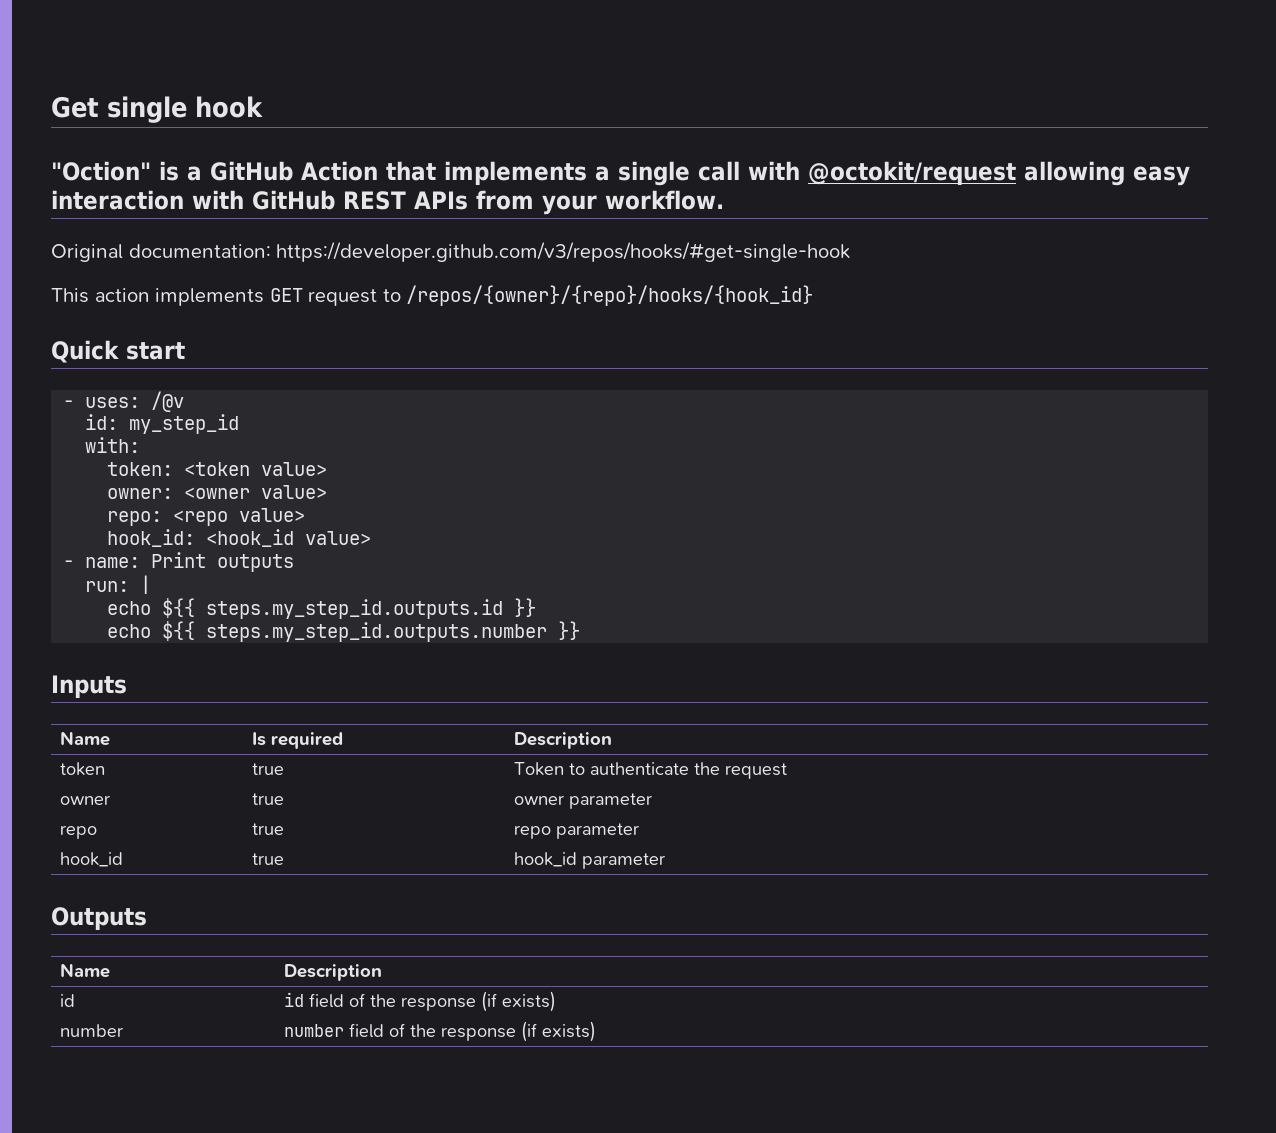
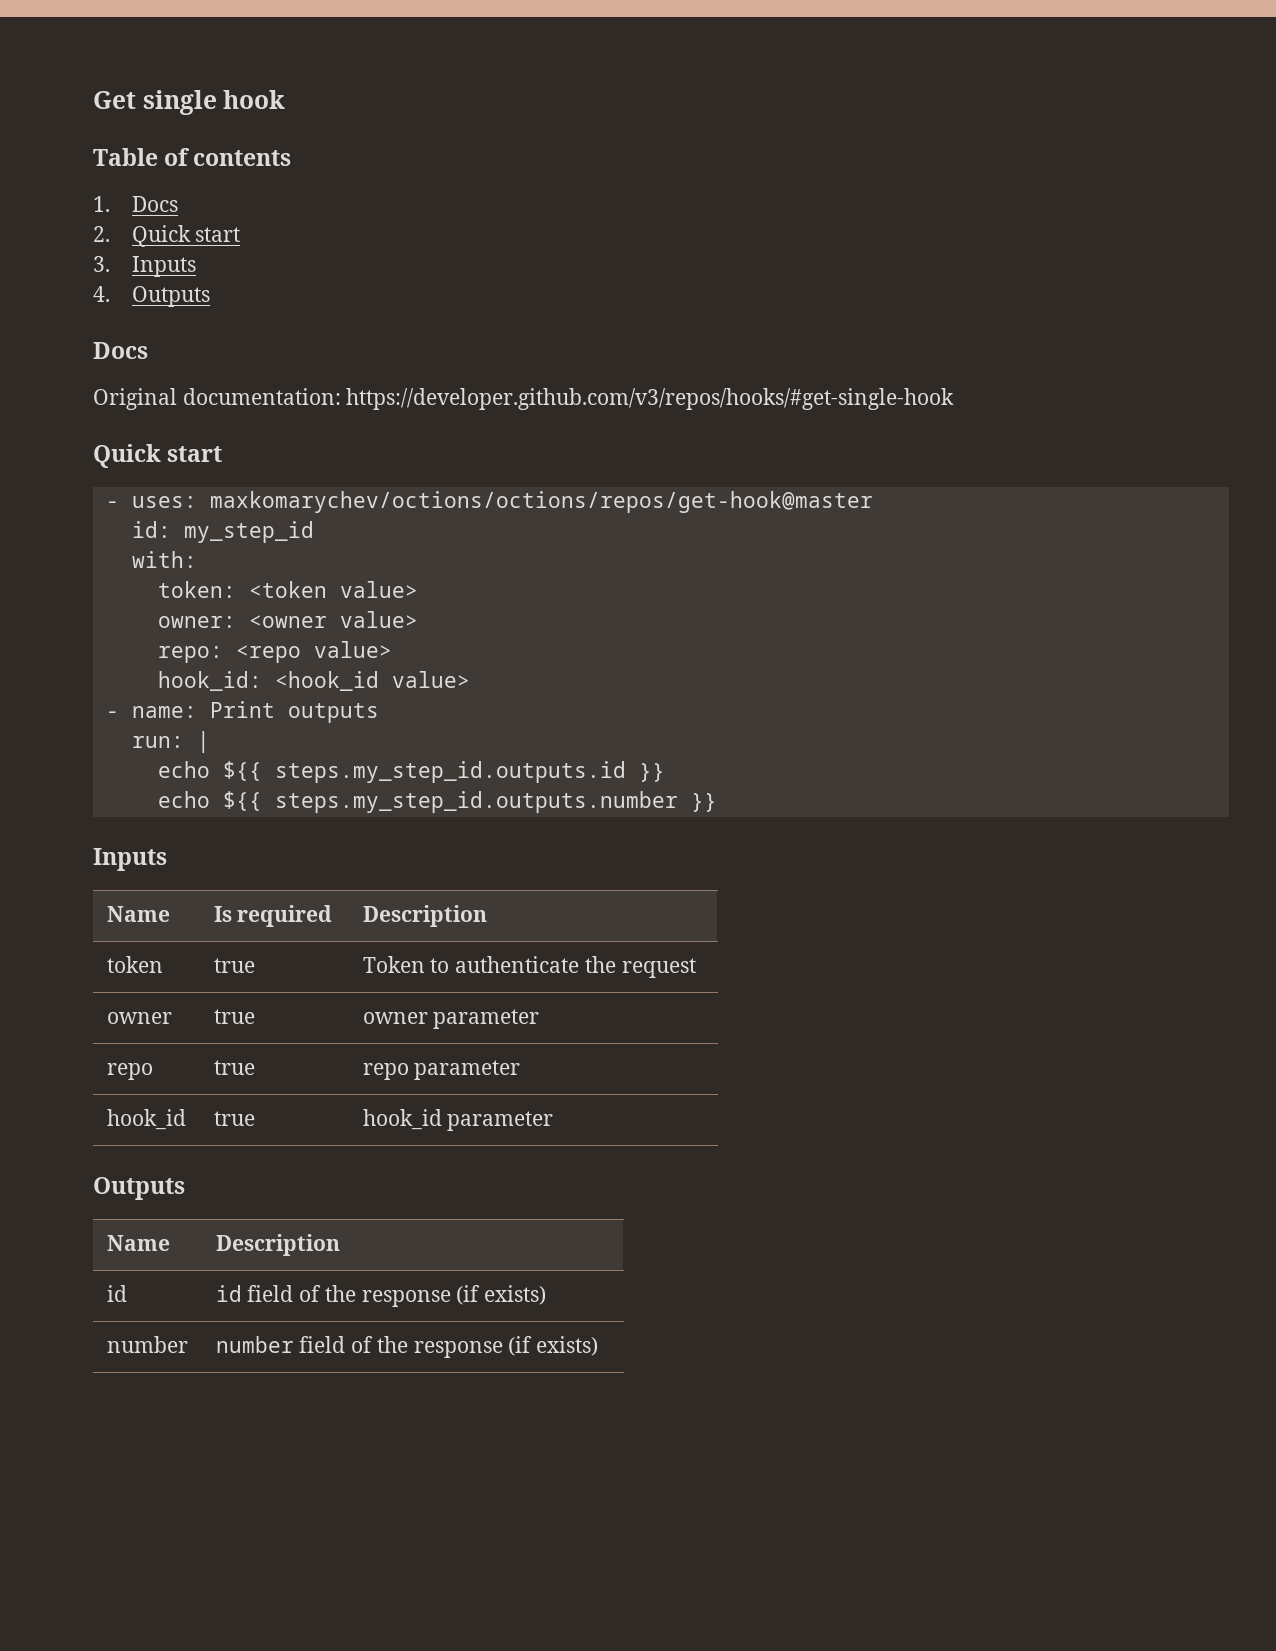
- "Oction" is a GitHub Action that implements a single call with @octokit/request allowing easy interaction with GitHub REST APIs from your workflow.
+ Table of contents
+ 1. Docs
+ 2. Quick start
+ 3. Inputs
+ 4. Outputs
+ Docs
  Original documentation: https://developer.github.com/v3/repos/hooks/#get-single-hook
- This action implements GET request to /repos/{owner}/{repo}/hooks/{hook_id}
- - uses: /@v
+ - uses: maxkomarychev/octions/octions/repos/get-hook@master

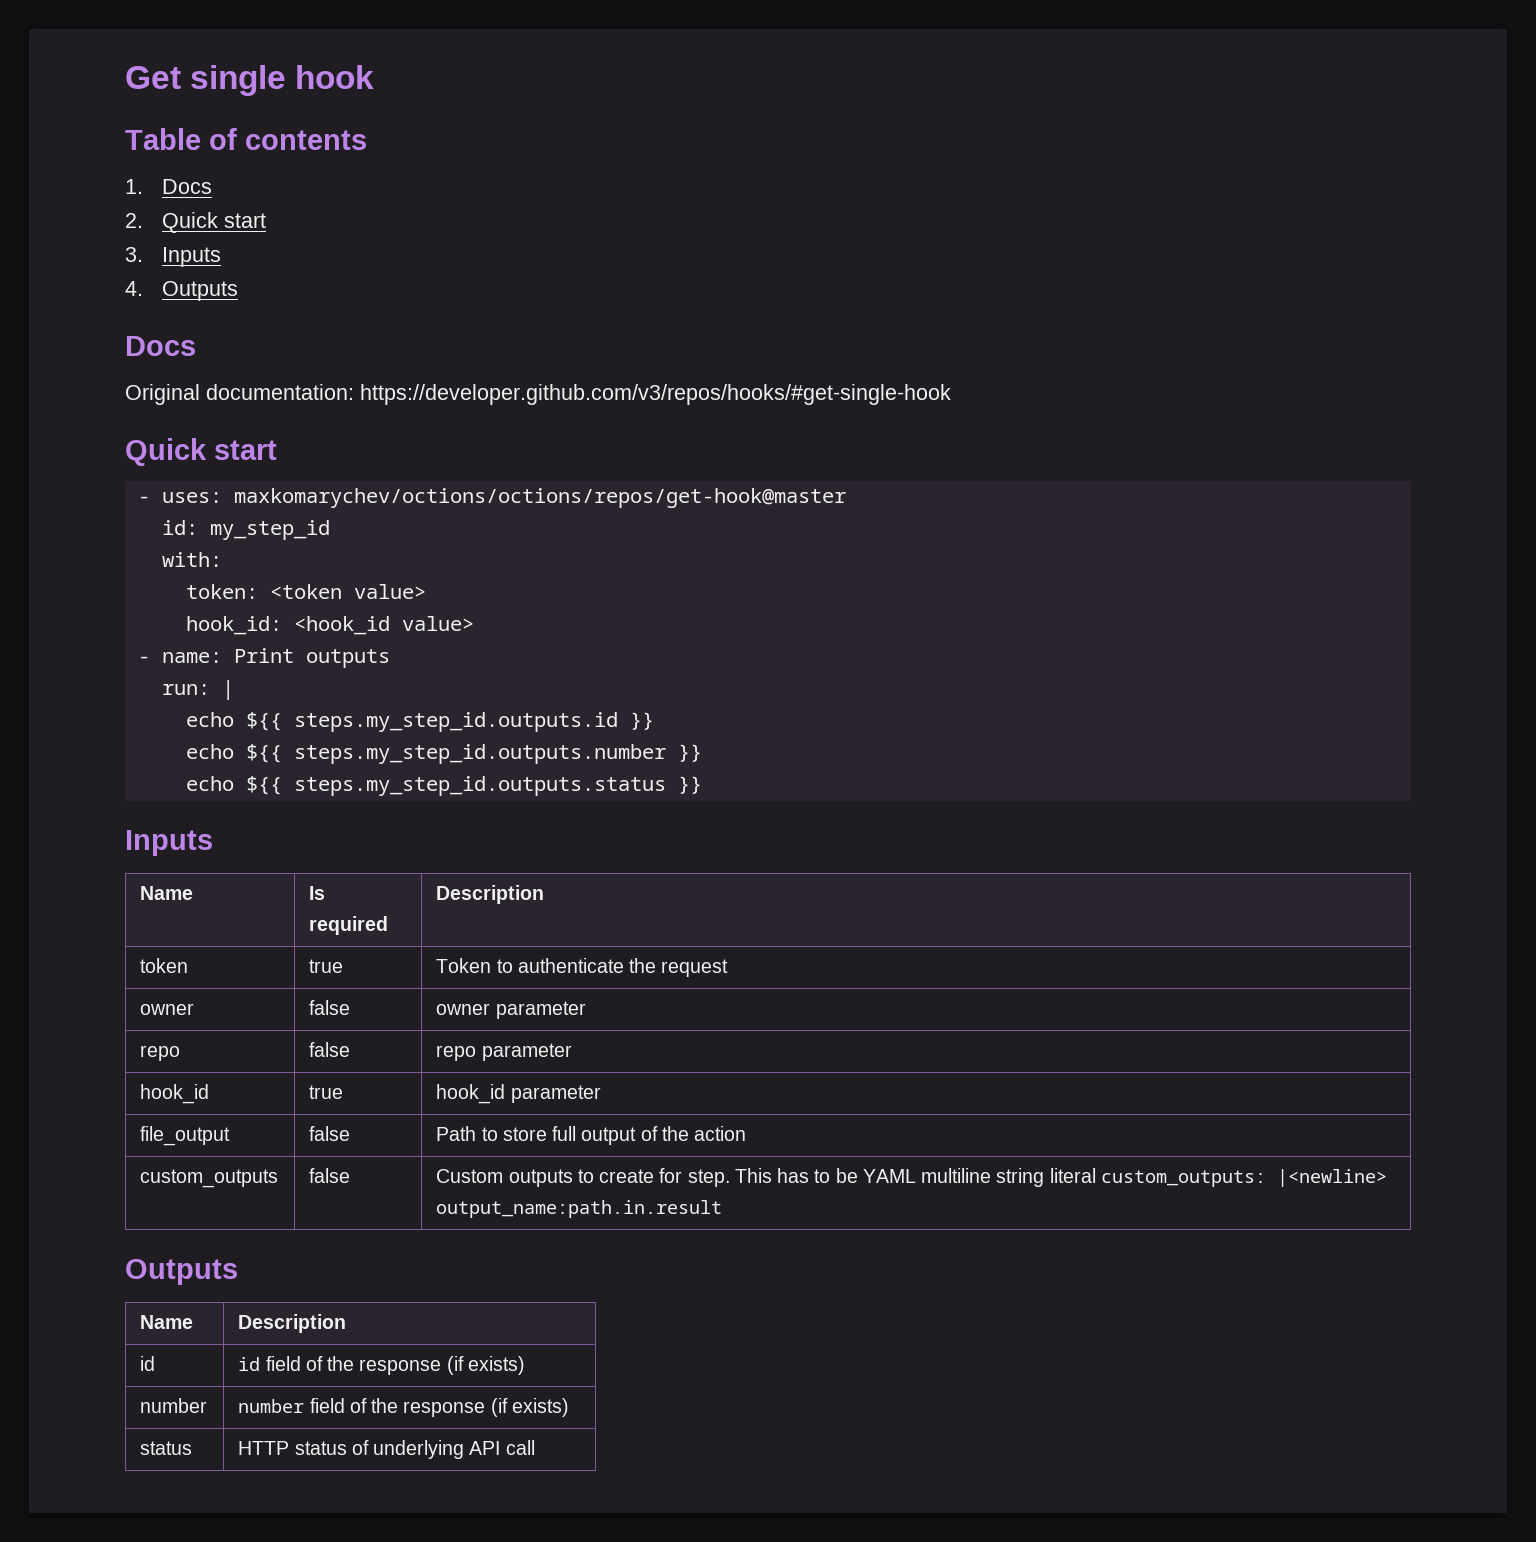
- owner: <owner value>
- repo: <repo value>
+ echo ${{ steps.my_step_id.outputs.status }}
- owner | true | owner parameter
+ owner | false | owner parameter
- repo | true | repo parameter
+ repo | false | repo parameter
+ file_output | false | Path to store full output of the action
+ custom_outputs | false | Custom outputs to create for step. This has to be YAML multiline string literal custom_outputs: |<newline> output_name:path.in.result
+ status | HTTP status of underlying API call

